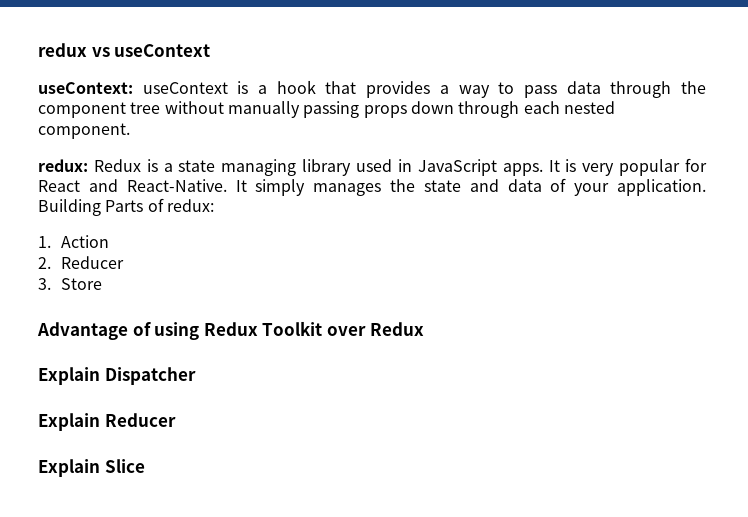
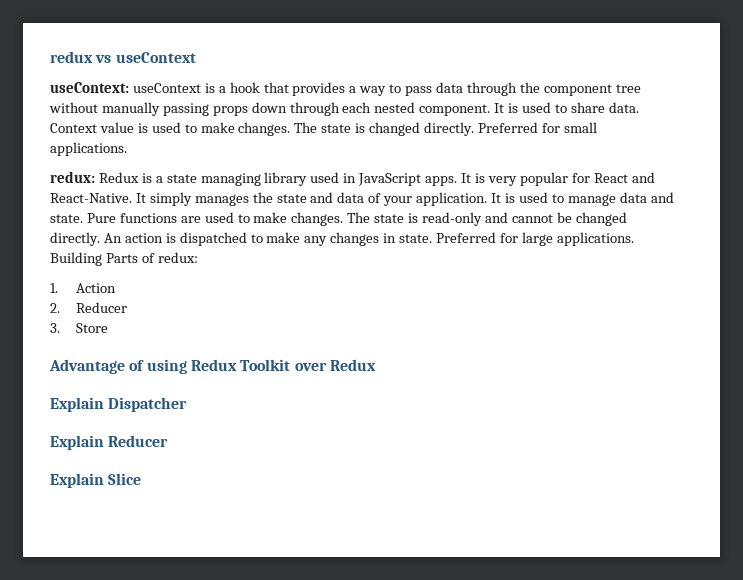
+ It is used to share data. Context value is used to make changes. The state is changed directly. Preferred for small applications.
+ It is used to manage data and state. Pure functions are used to make changes. The state is read-only and cannot be changed directly. An action is dispatched to make any changes in state. Preferred for large applications.

